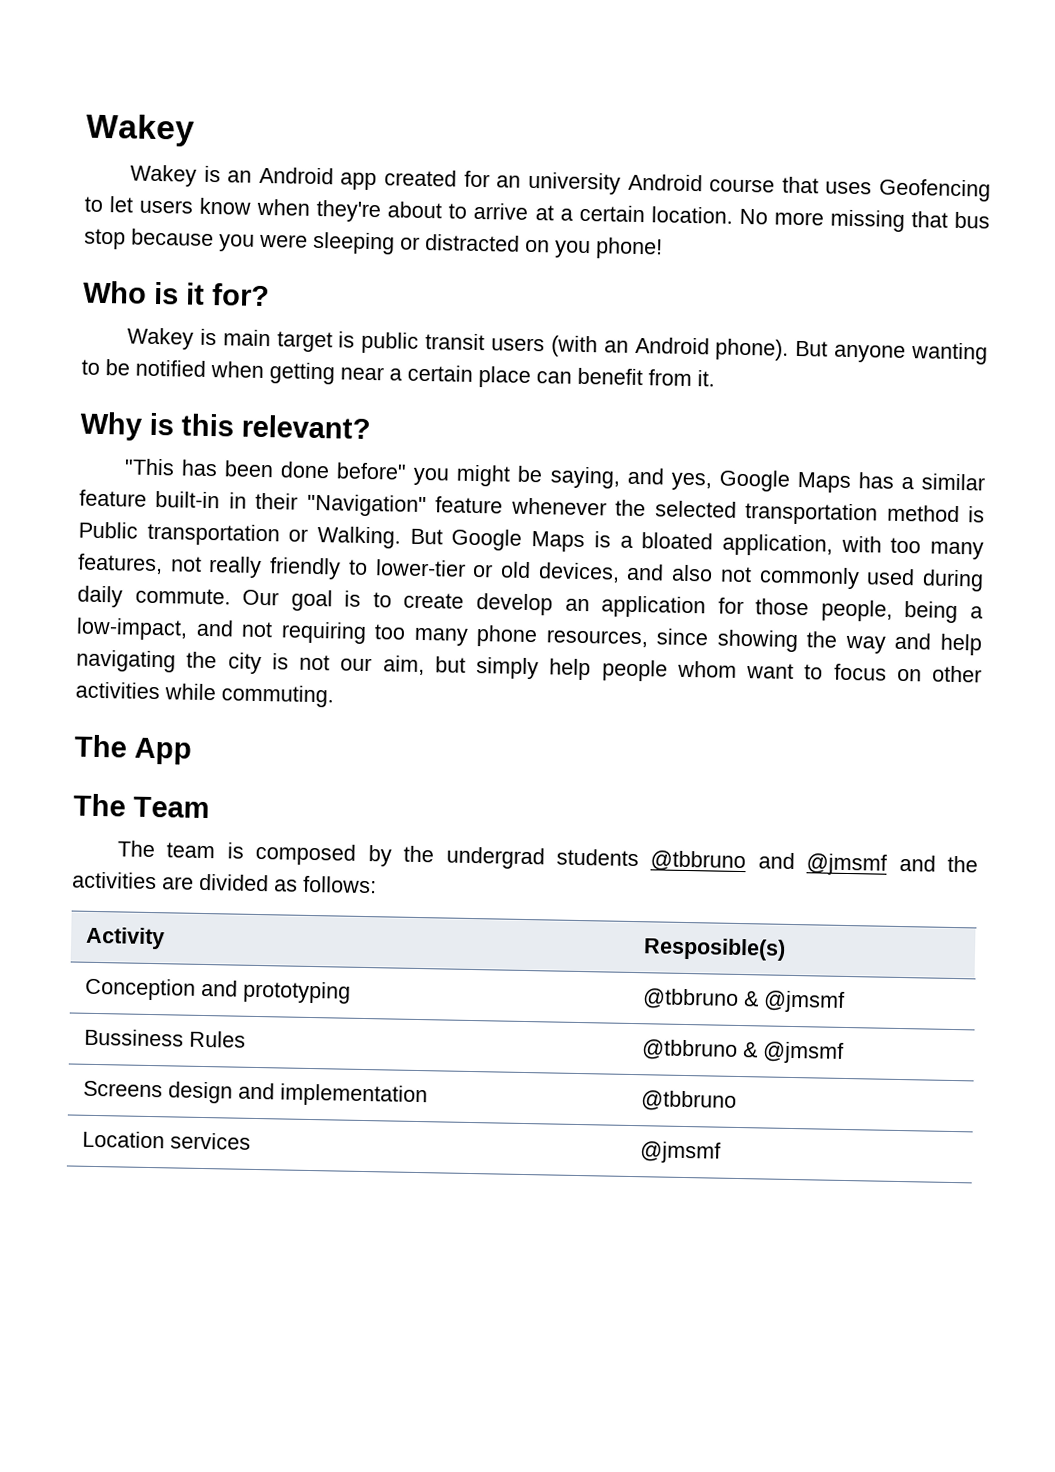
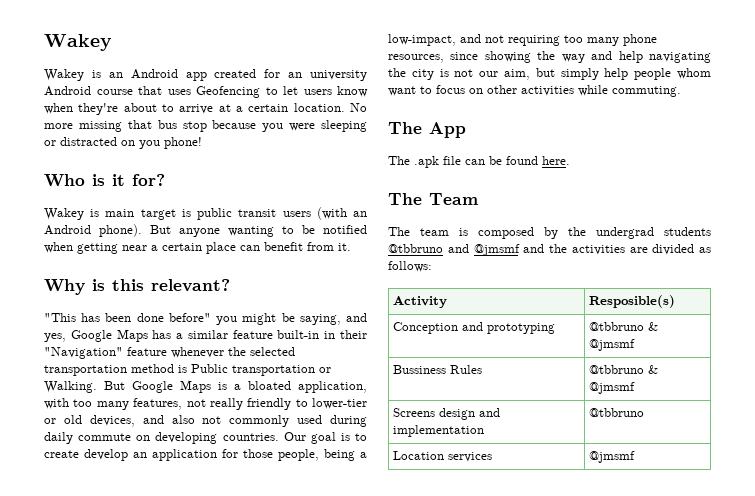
- But Google Maps is a bloated application, with too many features, not really friendly to lower-tier or old devices, and also not commonly used during daily commute.
+ But Google Maps is a bloated application, with too many features, not really friendly to lower-tier or old devices, and also not commonly used during daily commute on developing countries.
+ The .apk file can be found here.

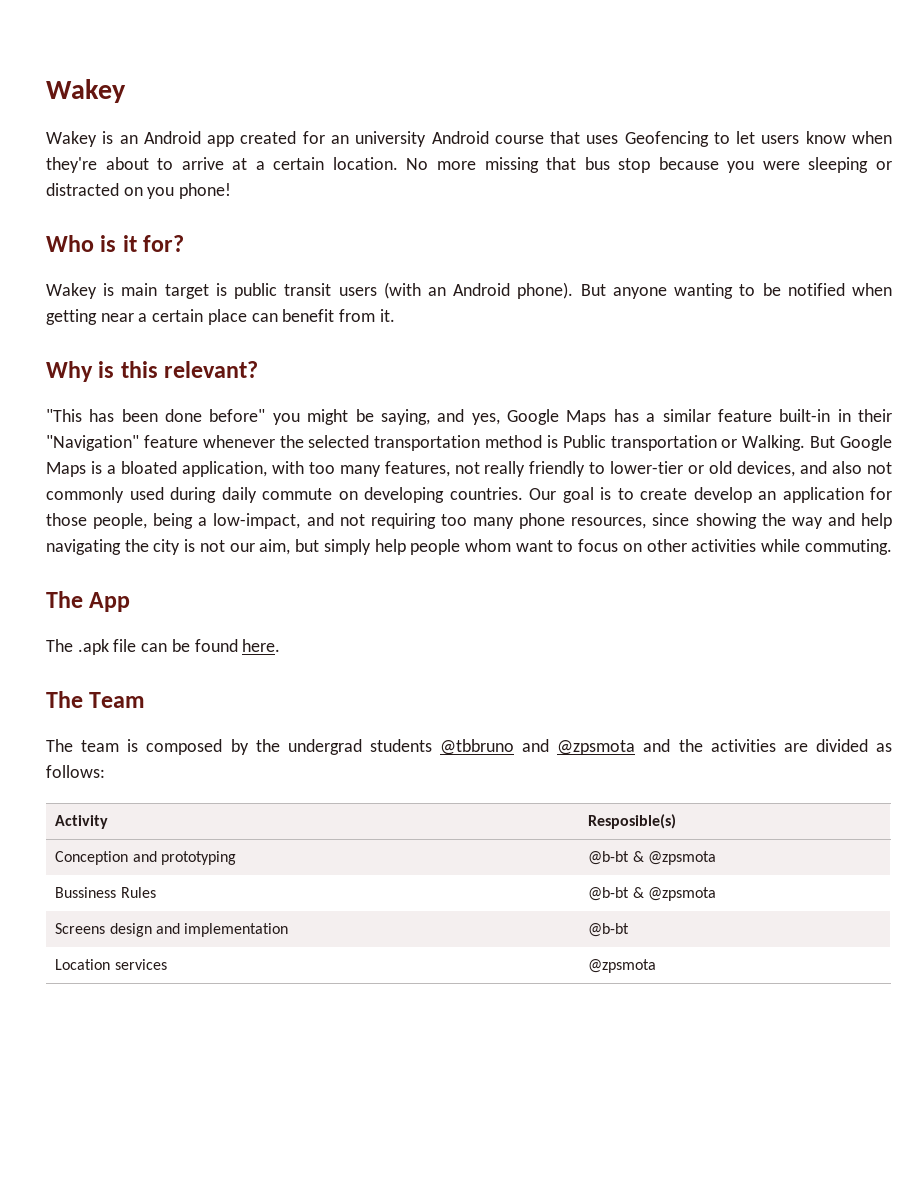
- The team is composed by the undergrad students @tbbruno and @jmsmf and the activities are divided as follows:
+ The team is composed by the undergrad students @tbbruno and @zpsmota and the activities are divided as follows:
- Conception and prototyping | @tbbruno & @jmsmf
+ Conception and prototyping | @b-bt & @zpsmota
- Bussiness Rules | @tbbruno & @jmsmf
+ Bussiness Rules | @b-bt & @zpsmota
- Screens design and implementation | @tbbruno
+ Screens design and implementation | @b-bt
- Location services | @jmsmf
+ Location services | @zpsmota

